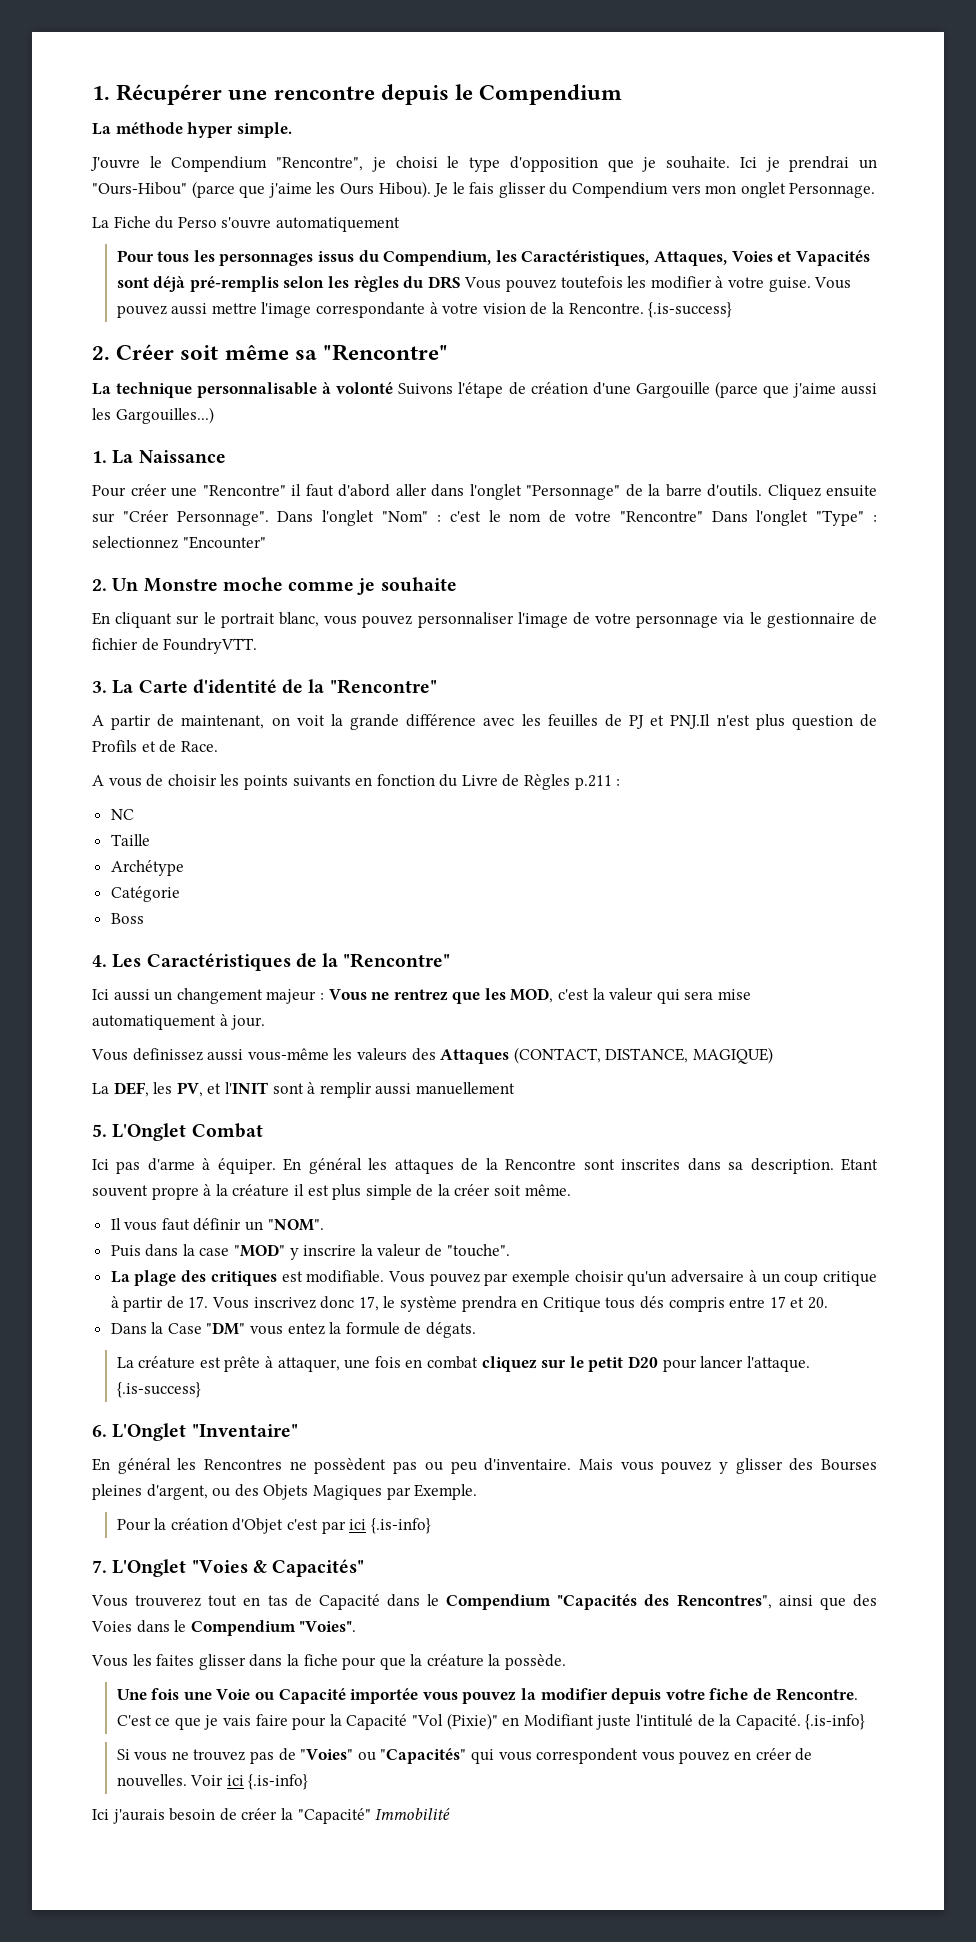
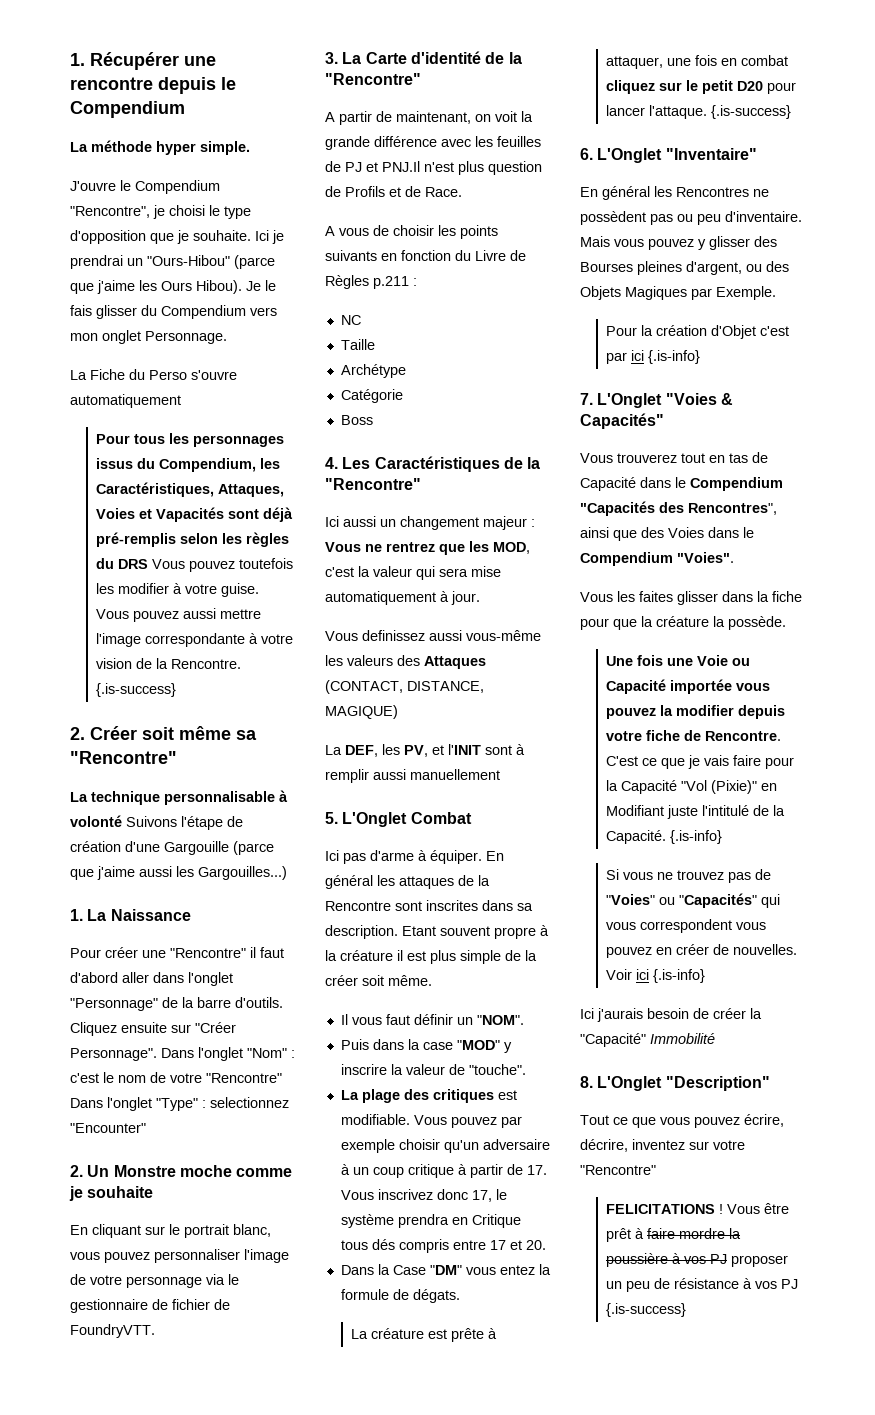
+ 8. L'Onglet "Description"
+ Tout ce que vous pouvez écrire, décrire, inventez sur votre "Rencontre"
+ FELICITATIONS ! Vous être prêt à faire mordre la poussière à vos PJ proposer un peu de résistance à vos PJ {.is-success}

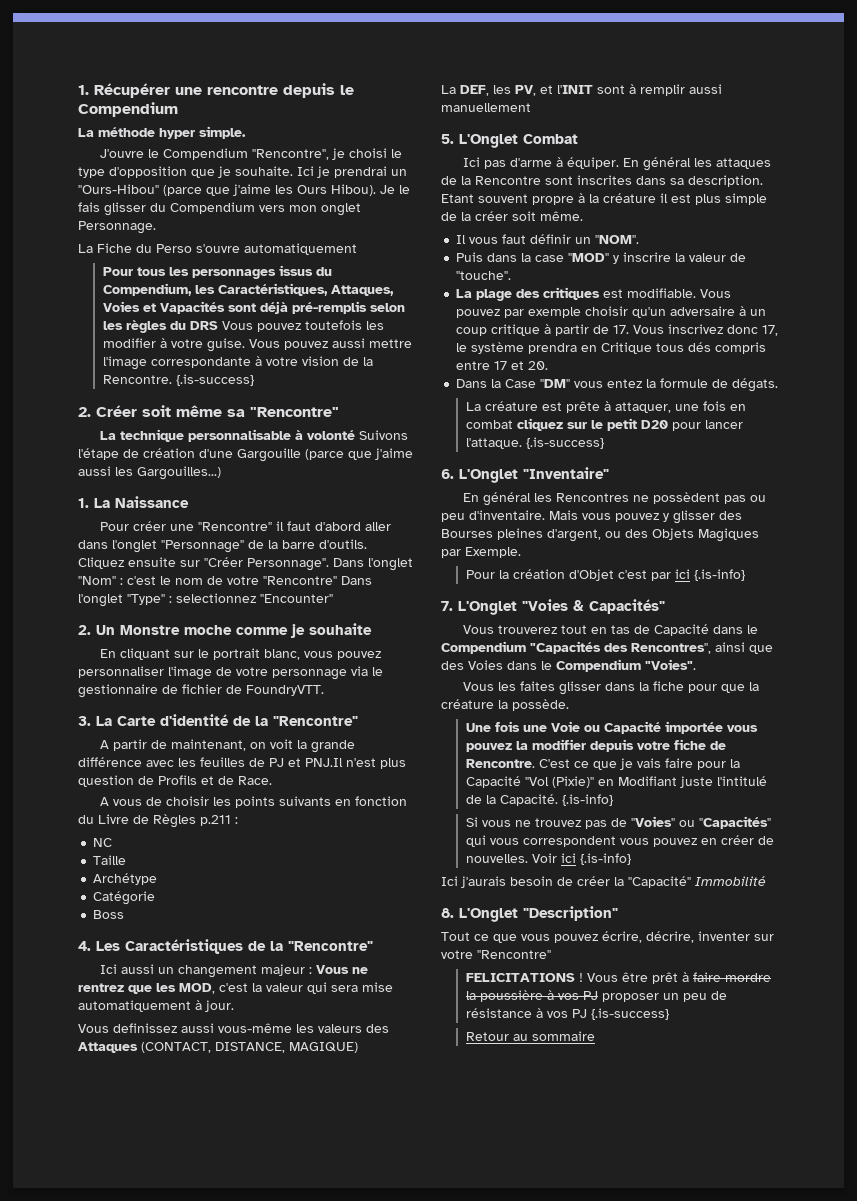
- Tout ce que vous pouvez écrire, décrire, inventez sur votre "Rencontre"
+ Tout ce que vous pouvez écrire, décrire, inventer sur votre "Rencontre"
+ Retour au sommaire

